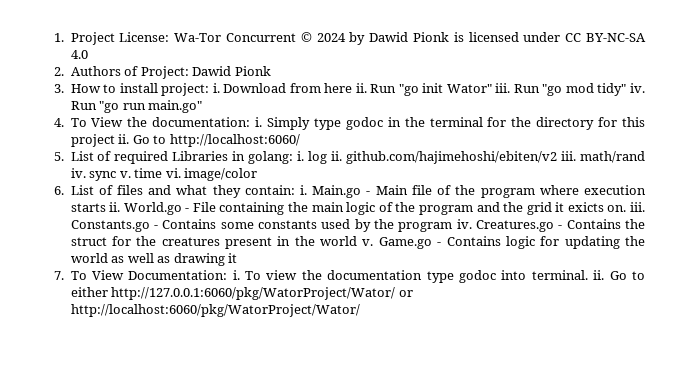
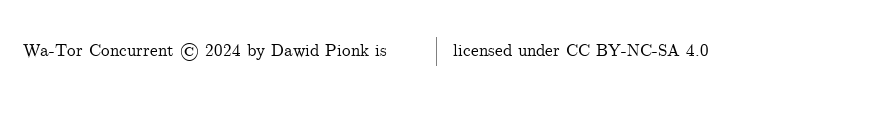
- 1. Project License: Wa-Tor Concurrent © 2024 by Dawid Pionk is licensed under CC BY-NC-SA 4.0
+ Wa-Tor Concurrent © 2024 by Dawid Pionk is licensed under CC BY-NC-SA 4.0
- 2. Authors of Project: Dawid Pionk
- 3. How to install project: i. Download from here ii. Run "go init Wator" iii. Run "go mod tidy" iv. Run "go run main.go"
- 4. To View the documentation: i. Simply type godoc in the terminal for the directory for this project ii. Go to http://localhost:6060/
- 5. List of required Libraries in golang: i. log ii. github.com/hajimehoshi/ebiten/v2 iii. math/rand iv. sync v. time vi. image/color
- 6. List of files and what they contain: i. Main.go - Main file of the program where execution starts ii. World.go - File containing the main logic of the program and the grid it exicts on. iii. Constants.go - Contains some constants used by the program iv. Creatures.go - Contains the struct for the creatures present in the world v. Game.go - Contains logic for updating the world as well as drawing it
- 7. To View Documentation: i. To view the documentation type godoc into terminal. ii. Go to either http://127.0.0.1:6060/pkg/WatorProject/Wator/ or http://localhost:6060/pkg/WatorProject/Wator/

